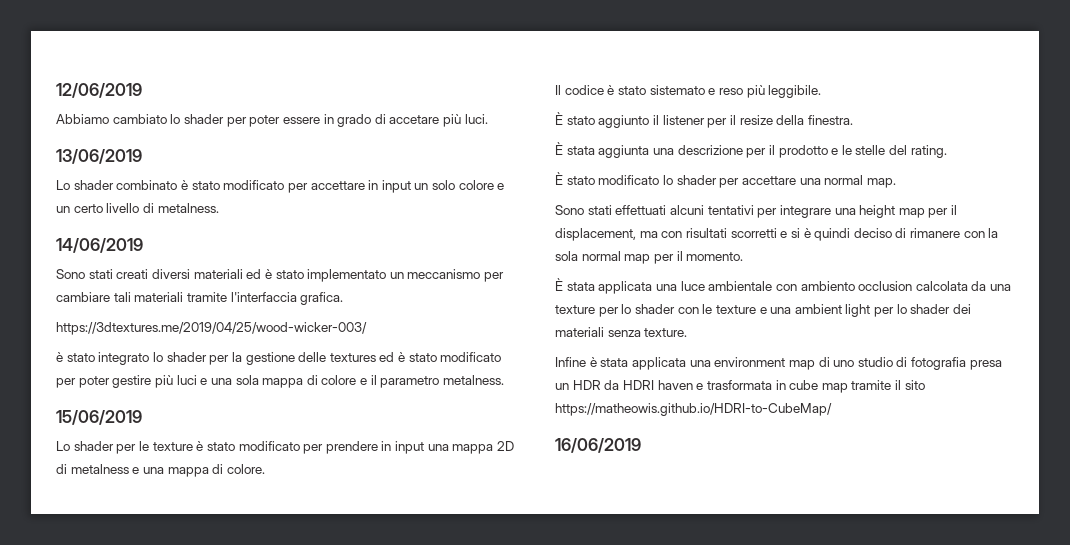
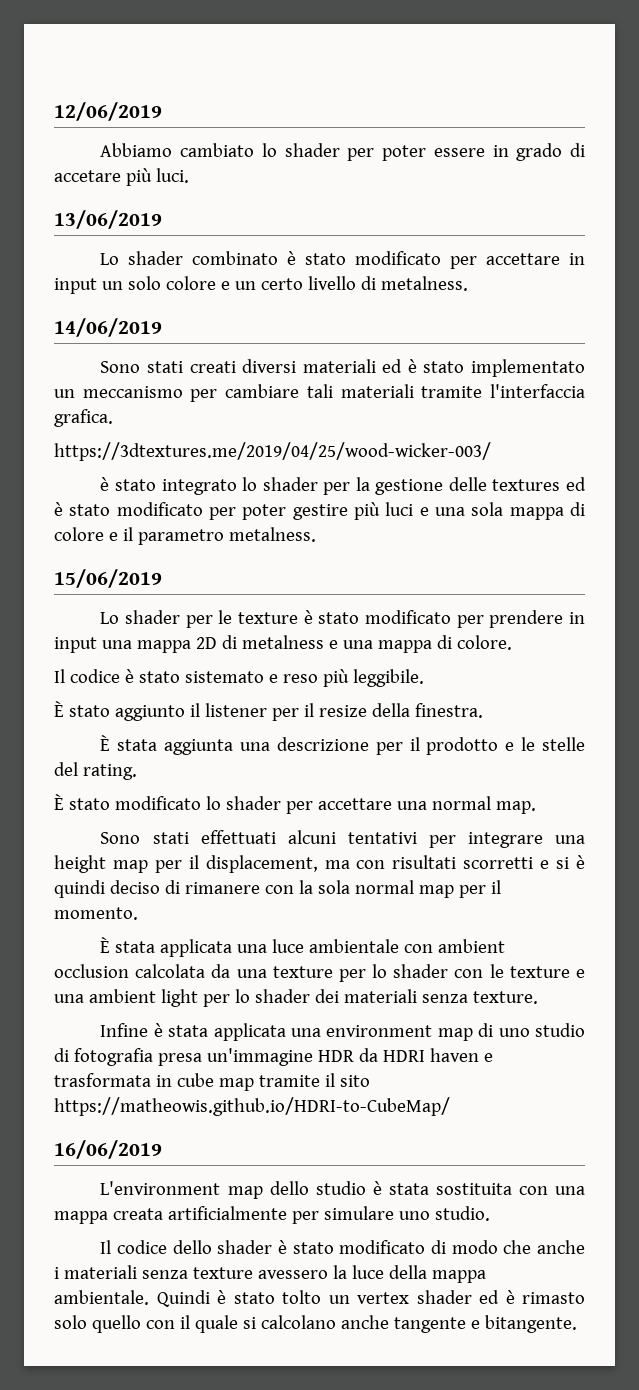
- È stata applicata una luce ambientale con ambiento occlusion calcolata da una texture per lo shader con le texture e una ambient light per lo shader dei materiali senza texture.
+ È stata applicata una luce ambientale con ambient occlusion calcolata da una texture per lo shader con le texture e una ambient light per lo shader dei materiali senza texture.
- Infine è stata applicata una environment map di uno studio di fotografia presa un HDR da HDRI haven e trasformata in cube map tramite il sito https://matheowis.github.io/HDRI-to-CubeMap/
+ Infine è stata applicata una environment map di uno studio di fotografia presa un'immagine HDR da HDRI haven e trasformata in cube map tramite il sito https://matheowis.github.io/HDRI-to-CubeMap/
+ L'environment map dello studio è stata sostituita con una mappa creata artificialmente per simulare uno studio.
+ Il codice dello shader è stato modificato di modo che anche i materiali senza texture avessero la luce della mappa ambientale. Quindi è stato tolto un vertex shader ed è rimasto solo quello con il quale si calcolano anche tangente e bitangente.

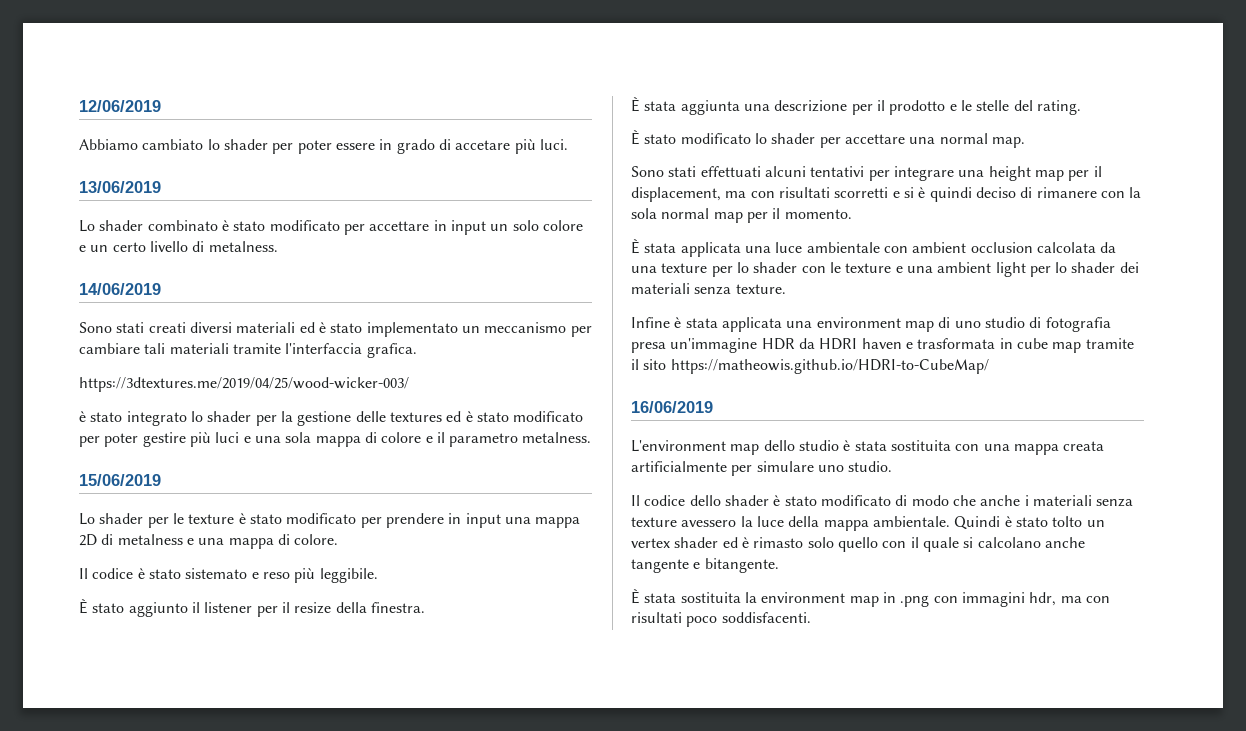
+ È stata sostituita la environment map in .png con immagini hdr, ma con risultati poco soddisfacenti.

